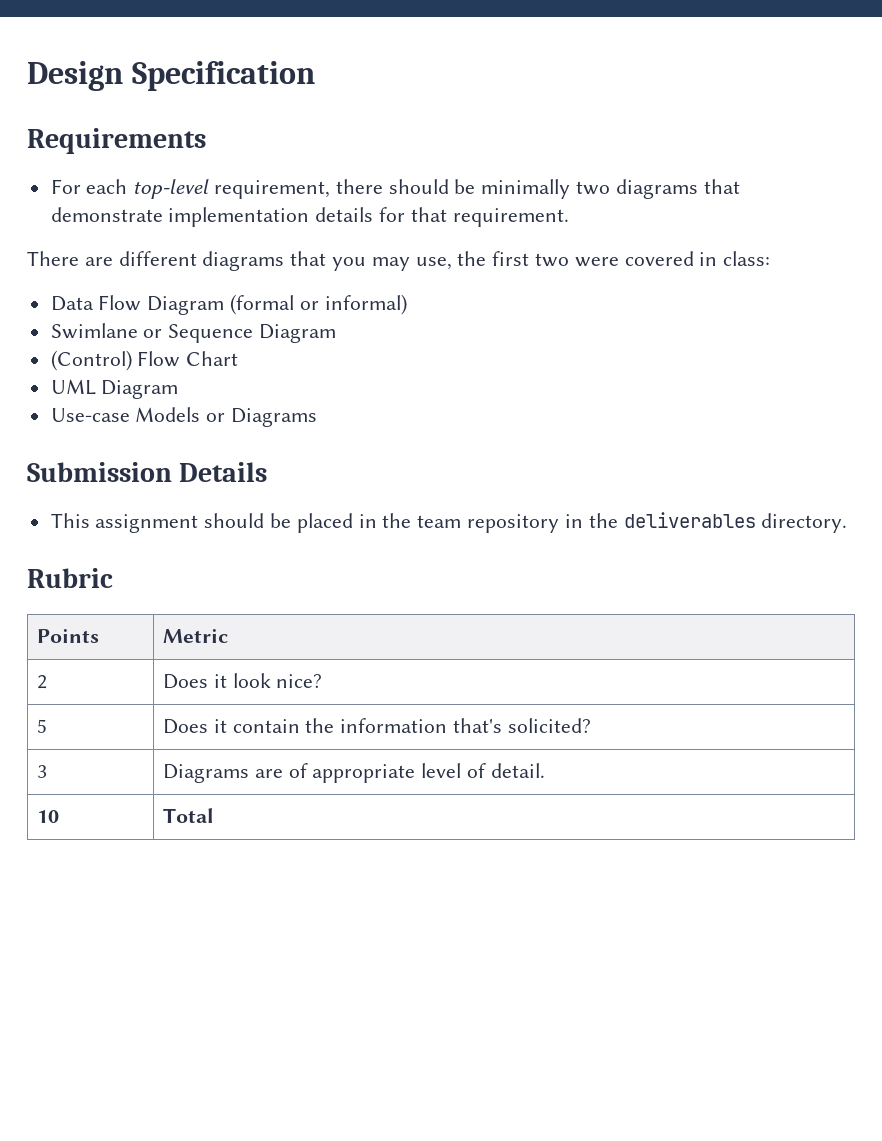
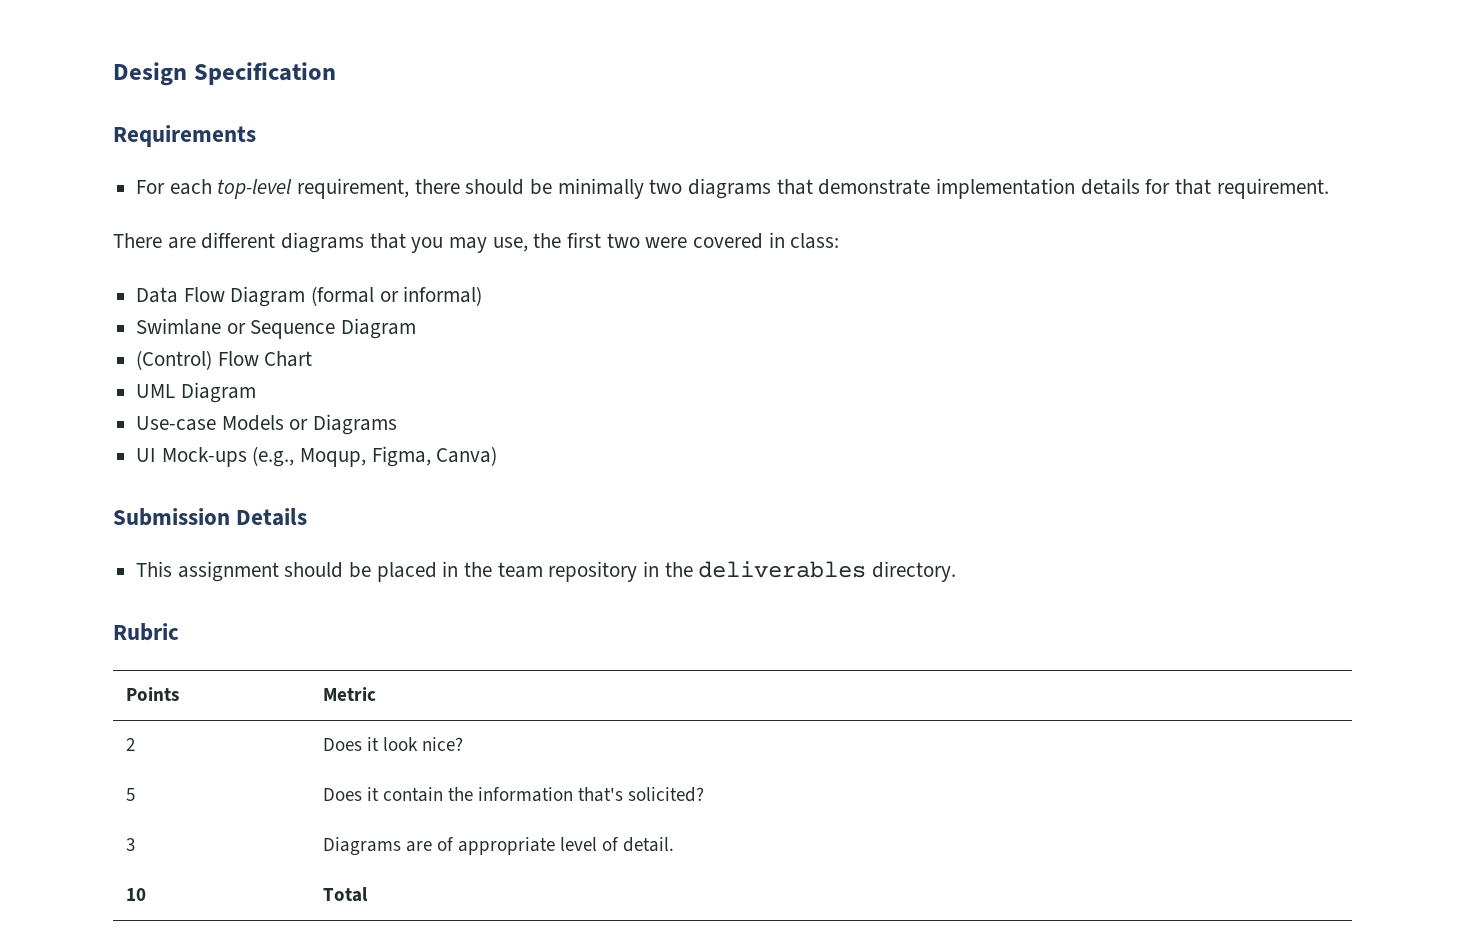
+ UI Mock-ups (e.g., Moqup, Figma, Canva)

